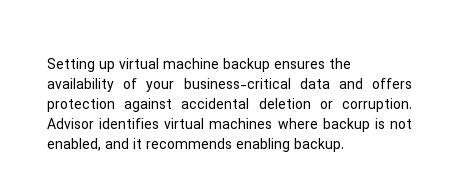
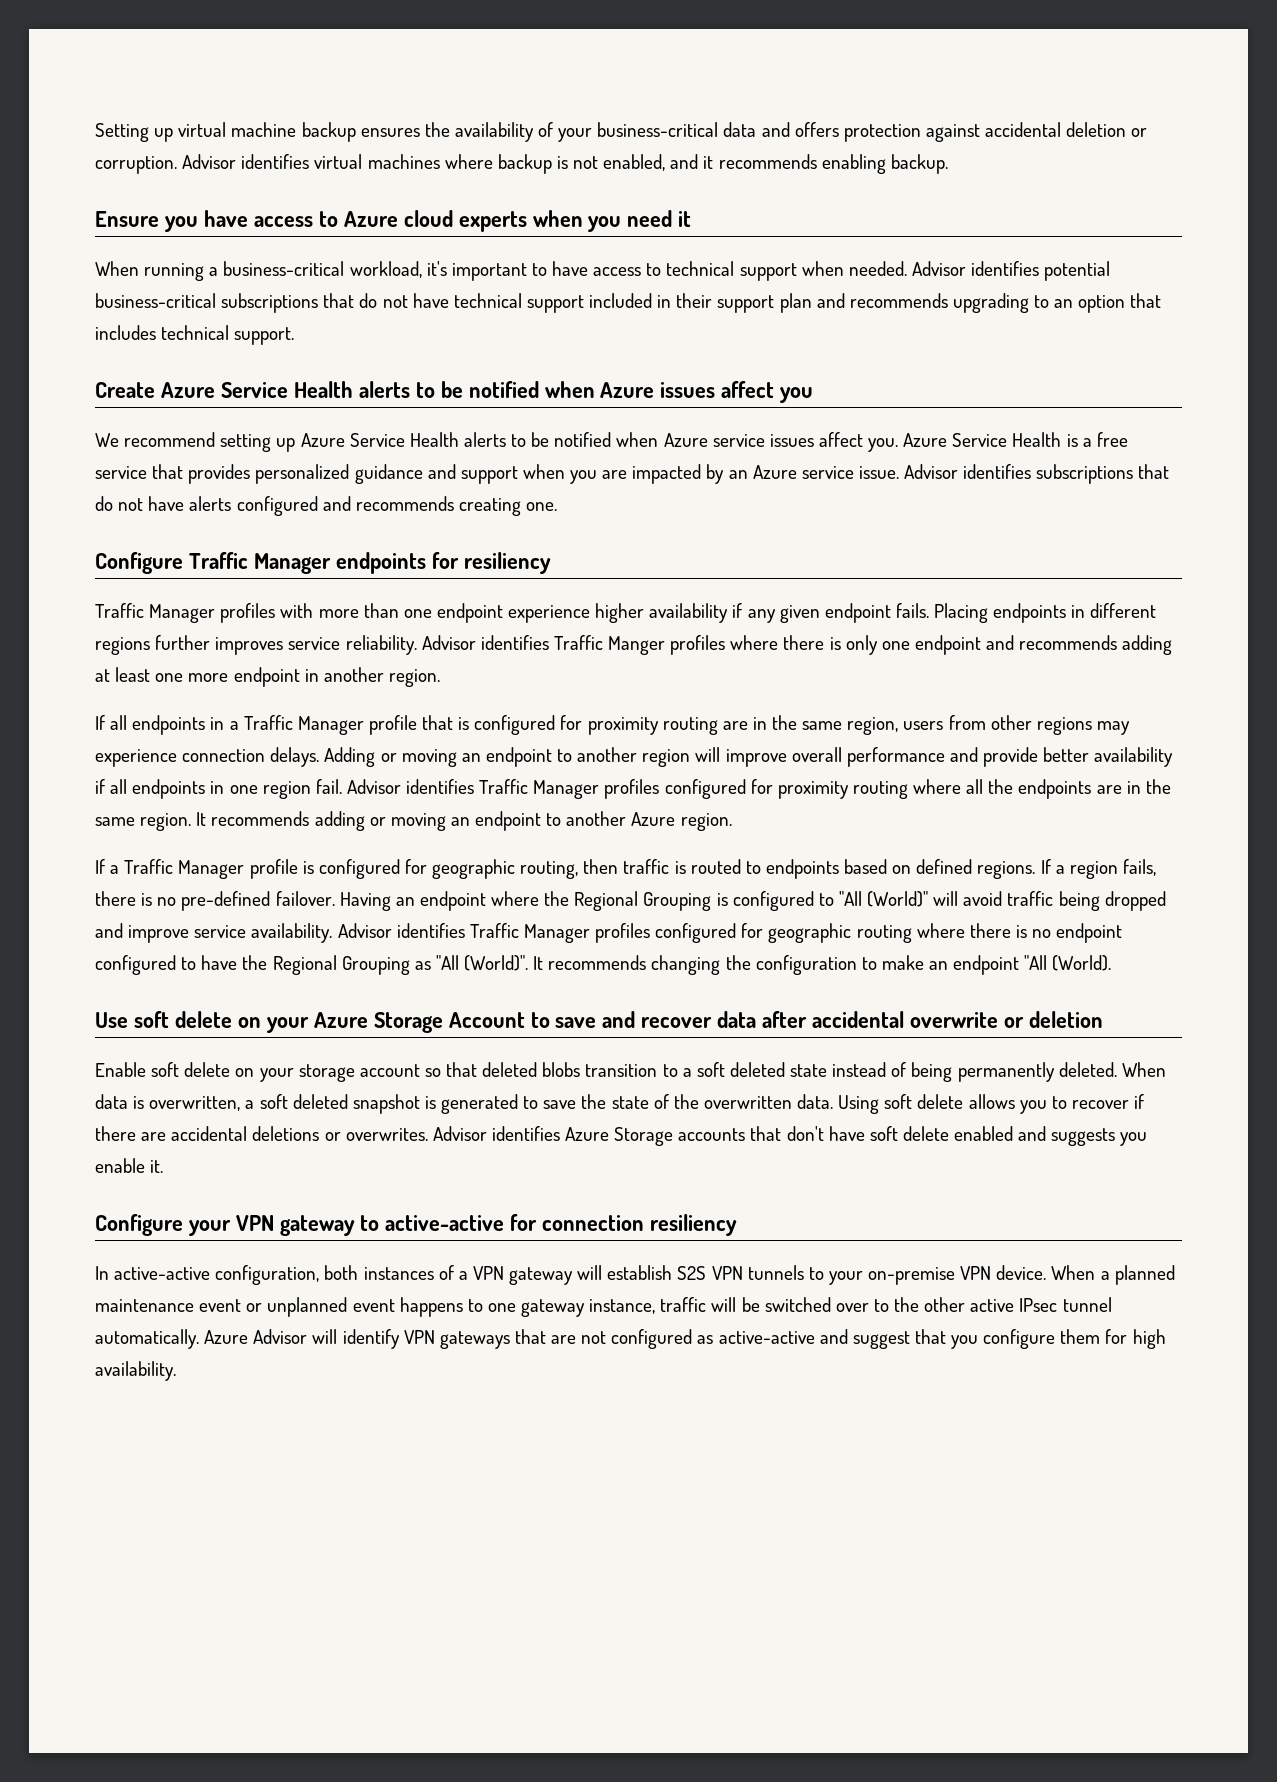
+ Ensure you have access to Azure cloud experts when you need it
+ When running a business-critical workload, it's important to have access to technical support when needed. Advisor identifies potential business-critical subscriptions that do not have technical support included in their support plan and recommends upgrading to an option that includes technical support.
+ Create Azure Service Health alerts to be notified when Azure issues affect you
+ We recommend setting up Azure Service Health alerts to be notified when Azure service issues affect you. Azure Service Health is a free service that provides personalized guidance and support when you are impacted by an Azure service issue. Advisor identifies subscriptions that do not have alerts configured and recommends creating one.
+ Configure Traffic Manager endpoints for resiliency
+ Traffic Manager profiles with more than one endpoint experience higher availability if any given endpoint fails. Placing endpoints in different regions further improves service reliability. Advisor identifies Traffic Manger profiles where there is only one endpoint and recommends adding at least one more endpoint in another region.
+ If all endpoints in a Traffic Manager profile that is configured for proximity routing are in the same region, users from other regions may experience connection delays. Adding or moving an endpoint to another region will improve overall performance and provide better availability if all endpoints in one region fail. Advisor identifies Traffic Manager profiles configured for proximity routing where all the endpoints are in the same region. It recommends adding or moving an endpoint to another Azure region.
+ If a Traffic Manager profile is configured for geographic routing, then traffic is routed to endpoints based on defined regions. If a region fails, there is no pre-defined failover. Having an endpoint where the Regional Grouping is configured to "All (World)" will avoid traffic being dropped and improve service availability. Advisor identifies Traffic Manager profiles configured for geographic routing where there is no endpoint configured to have the Regional Grouping as "All (World)". It recommends changing the configuration to make an endpoint "All (World).
+ Use soft delete on your Azure Storage Account to save and recover data after accidental overwrite or deletion
+ Enable soft delete on your storage account so that deleted blobs transition to a soft deleted state instead of being permanently deleted. When data is overwritten, a soft deleted snapshot is generated to save the state of the overwritten data. Using soft delete allows you to recover if there are accidental deletions or overwrites. Advisor identifies Azure Storage accounts that don't have soft delete enabled and suggests you enable it.
+ Configure your VPN gateway to active-active for connection resiliency
+ In active-active configuration, both instances of a VPN gateway will establish S2S VPN tunnels to your on-premise VPN device. When a planned maintenance event or unplanned event happens to one gateway instance, traffic will be switched over to the other active IPsec tunnel automatically. Azure Advisor will identify VPN gateways that are not configured as active-active and suggest that you configure them for high availability.

